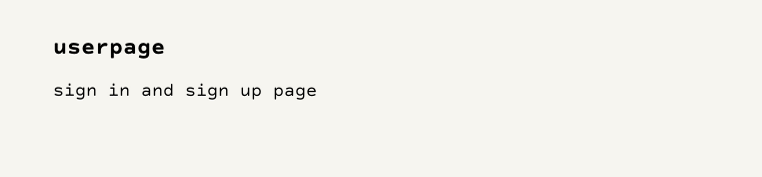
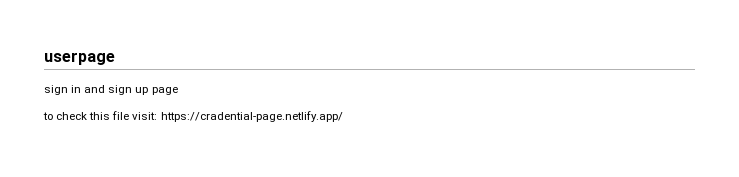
+ to check this file visit: https://cradential-page.netlify.app/

